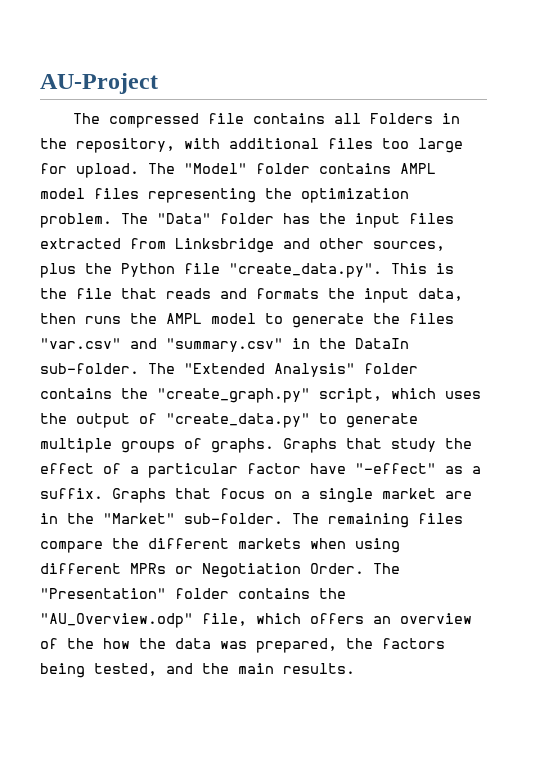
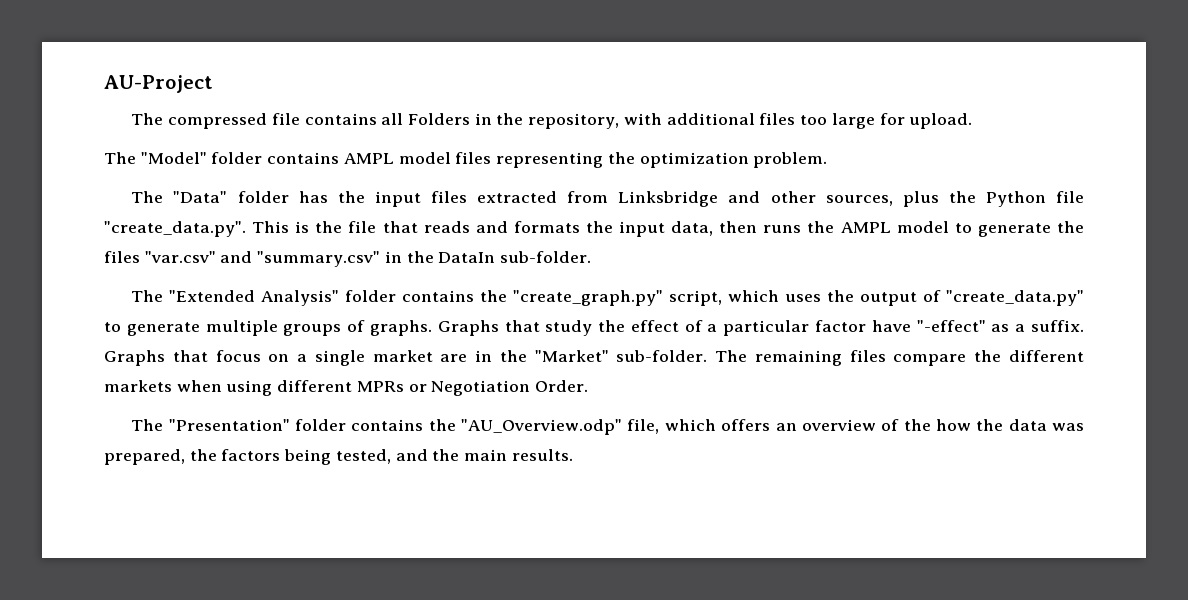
- The compressed file contains all Folders in the repository, with additional files too large for upload. The "Model" folder contains AMPL model files representing the optimization problem. The "Data" folder has the input files extracted from Linksbridge and other sources, plus the Python file "create_data.py". This is the file that reads and formats the input data, then runs the AMPL model to generate the files "var.csv" and "summary.csv" in the DataIn sub-folder. The "Extended Analysis" folder contains the "create_graph.py" script, which uses the output of "create_data.py" to generate multiple groups of graphs.
+ The compressed file contains all Folders in the repository, with additional files too large for upload.
+ The "Model" folder contains AMPL model files representing the optimization problem.
+ The "Data" folder has the input files extracted from Linksbridge and other sources, plus the Python file "create_data.py". This is the file that reads and formats the input data, then runs the AMPL model to generate the files "var.csv" and "summary.csv" in the DataIn sub-folder.
+ The "Extended Analysis" folder contains the "create_graph.py" script, which uses the output of "create_data.py" to generate multiple groups of graphs.
- The remaining files compare the different markets when using different MPRs or Negotiation Order. The "Presentation" folder contains the "AU_Overview.odp" file, which offers an overview of the how the data was prepared, the factors being tested, and the main results.
+ The remaining files compare the different markets when using different MPRs or Negotiation Order.
+ The "Presentation" folder contains the "AU_Overview.odp" file, which offers an overview of the how the data was prepared, the factors being tested, and the main results.

